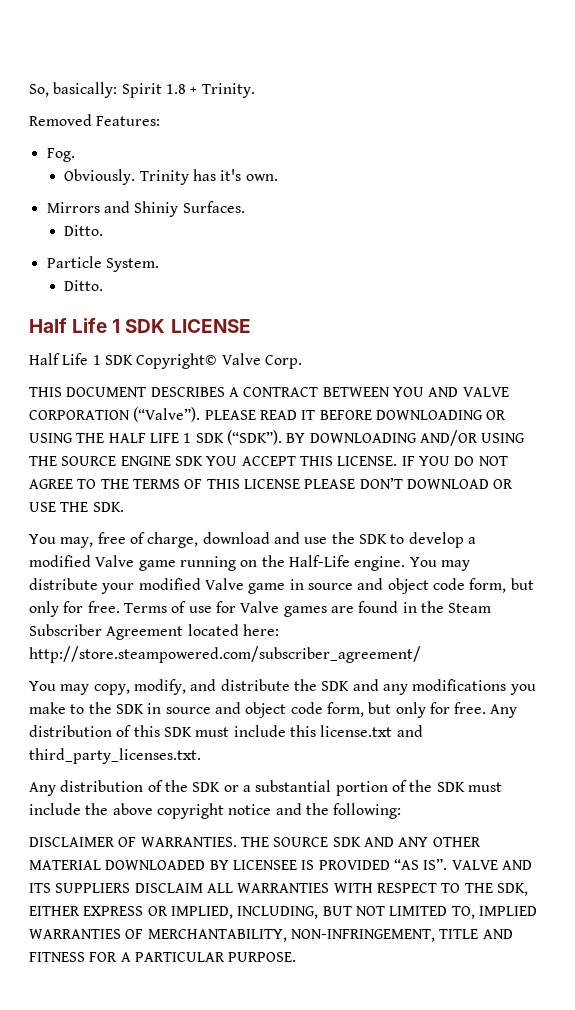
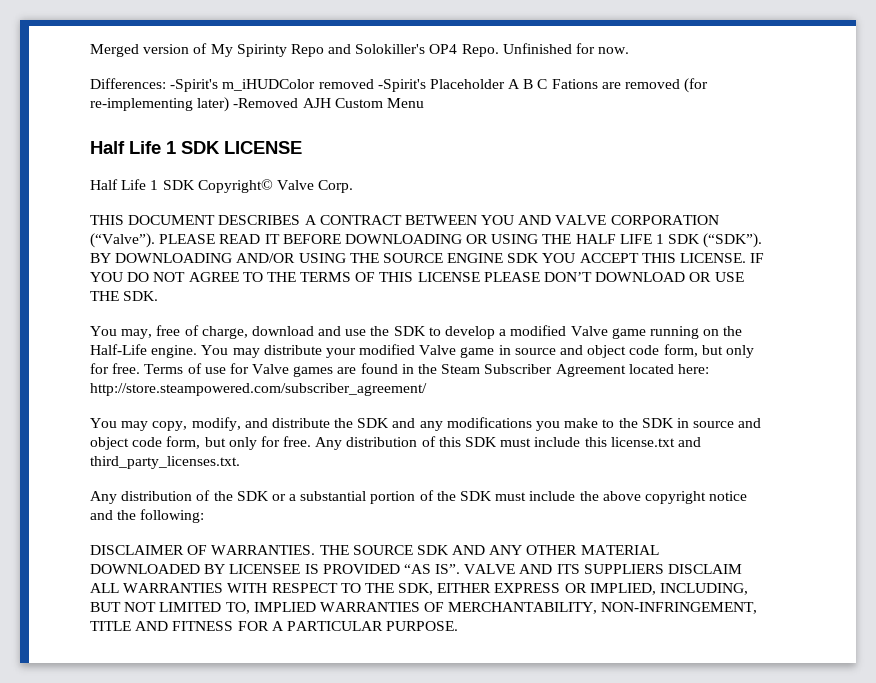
- So, basically: Spirit 1.8 + Trinity.
- Removed Features:
- Fog.
- Obviously. Trinity has it's own.
- Mirrors and Shiniy Surfaces.
- Ditto.
- Particle System.
- Ditto.
+ Merged version of My Spirinty Repo and Solokiller's OP4 Repo. Unfinished for now.
+ Differences: -Spirit's m_iHUDColor removed -Spirit's Placeholder A B C Fations are removed (for re-implementing later) -Removed AJH Custom Menu

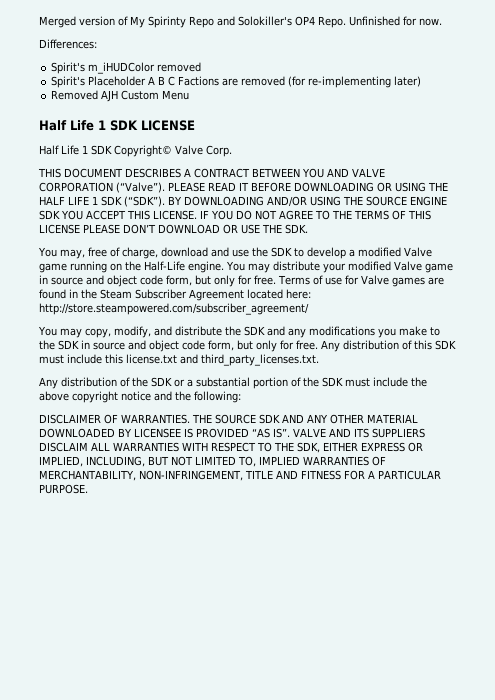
- Differences: -Spirit's m_iHUDColor removed -Spirit's Placeholder A B C Fations are removed (for re-implementing later) -Removed AJH Custom Menu
+ Differences:
+ Spirit's m_iHUDColor removed
+ Spirit's Placeholder A B C Factions are removed (for re-implementing later)
+ Removed AJH Custom Menu

